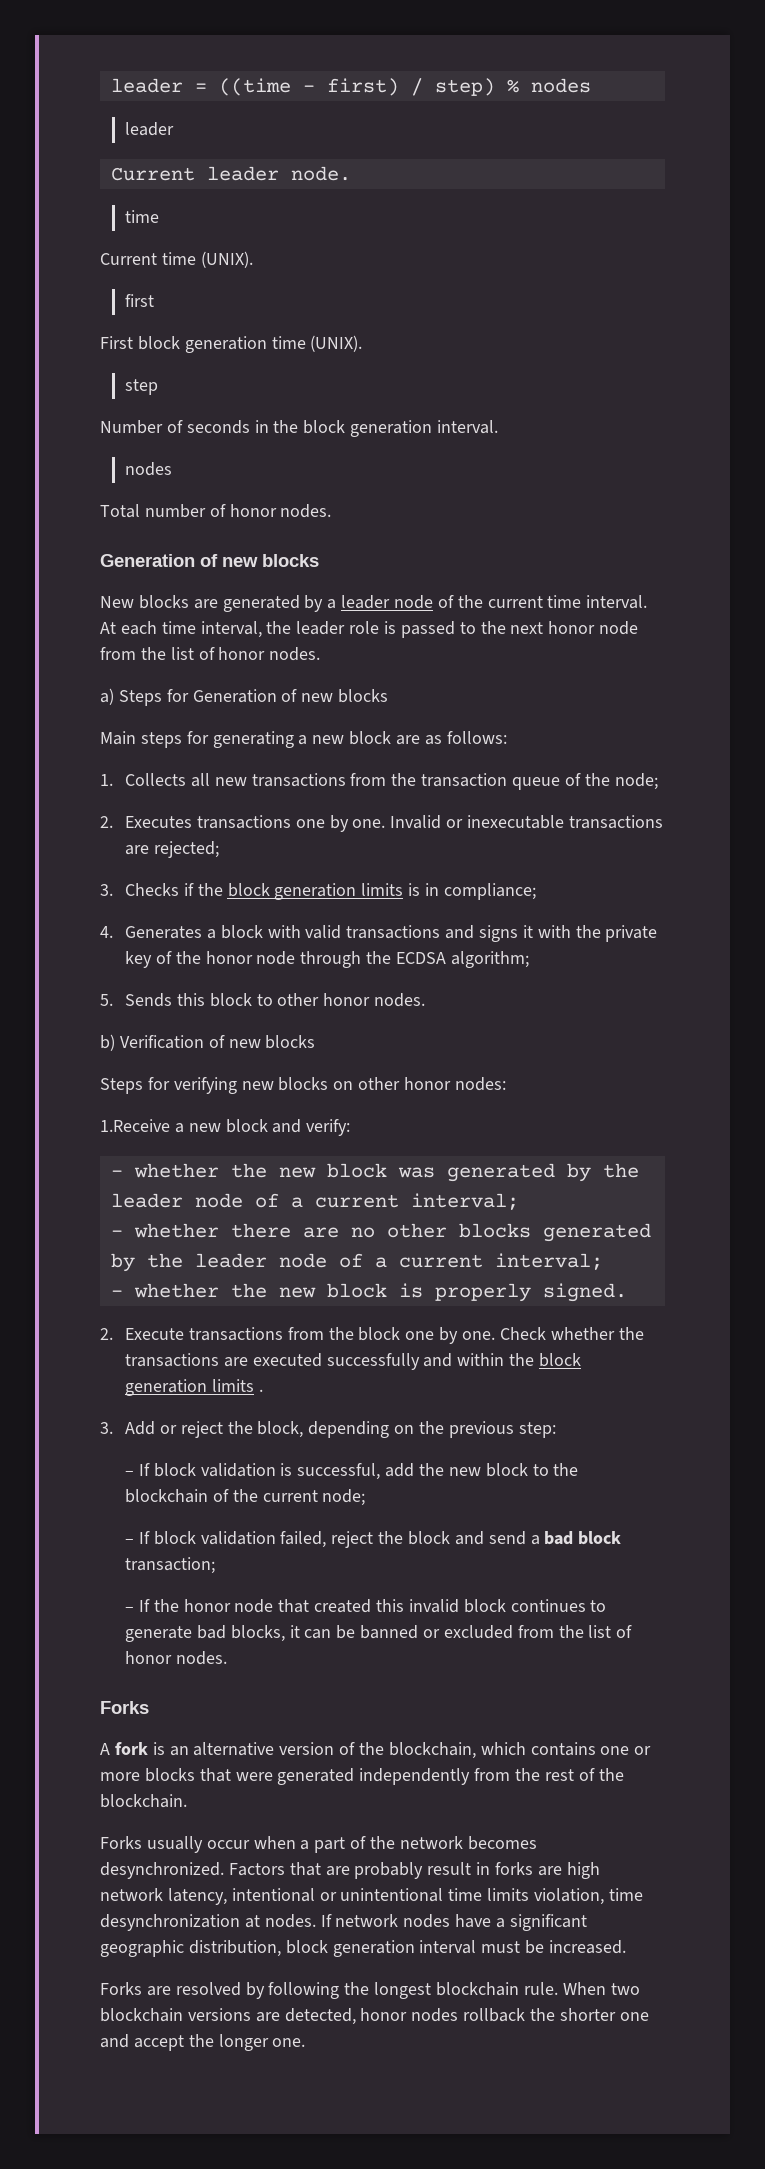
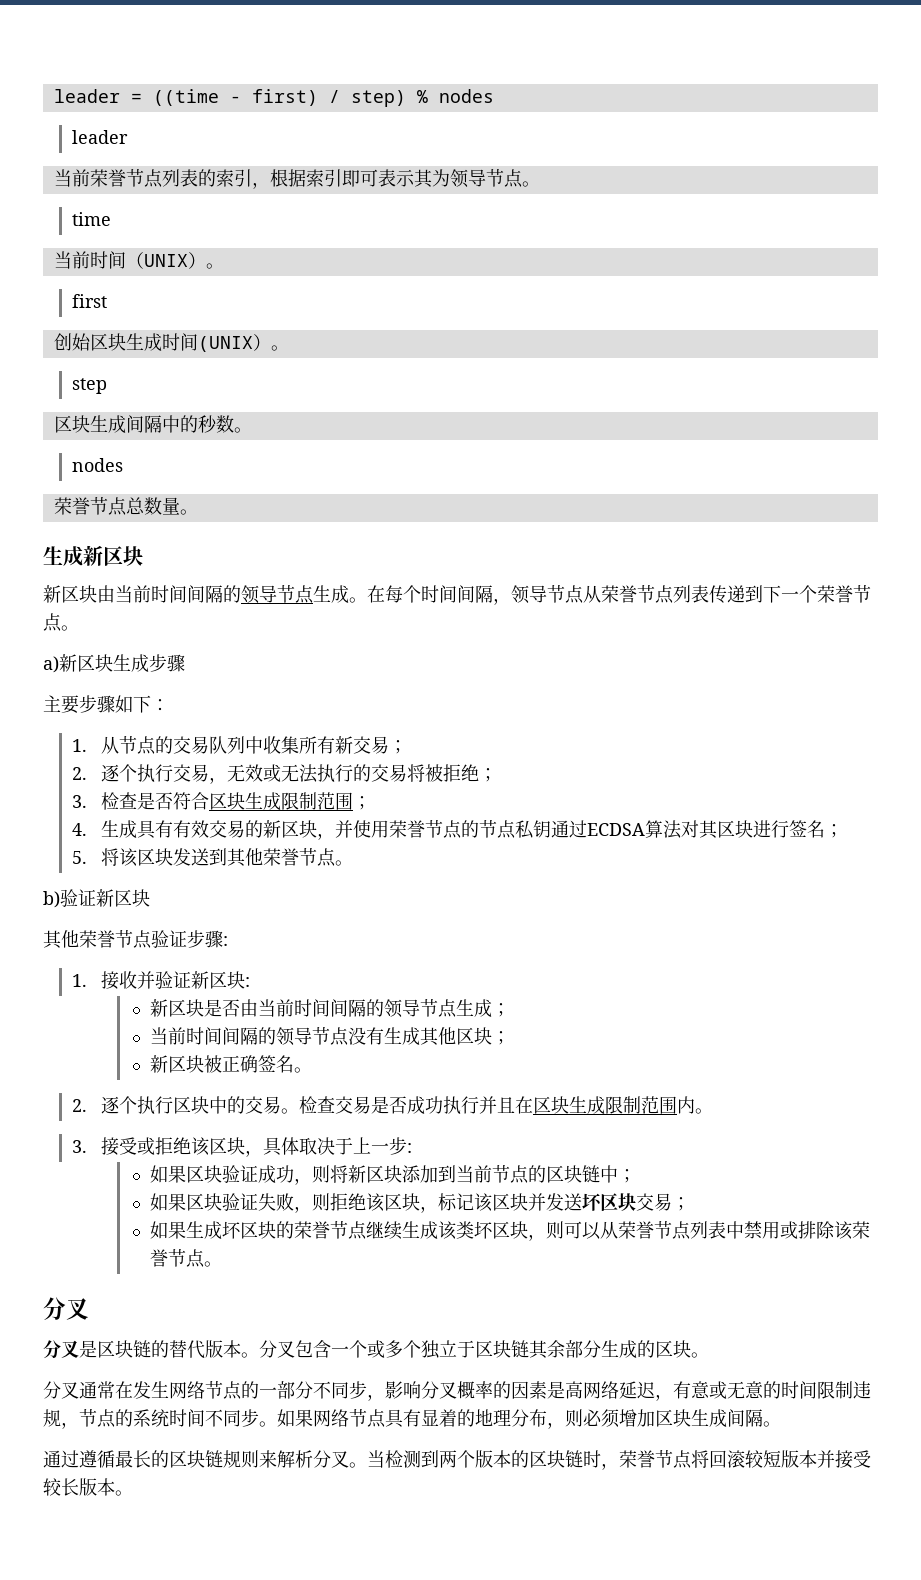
- Current leader node.
+ 当前荣誉节点列表的索引，根据索引即可表示其为领导节点。
  time
- Current time (UNIX).
+ 当前时间（UNIX）。
  first
- First block generation time (UNIX).
+ 创始区块生成时间(UNIX）。
  step
- Number of seconds in the block generation interval.
+ 区块生成间隔中的秒数。
  nodes
- Total number of honor nodes.
- Generation of new blocks
- New blocks are generated by a leader node of the current time interval. At each time interval, the leader role is passed to the next honor node from the list of honor nodes.
- a) Steps for Generation of new blocks
- Main steps for generating a new block are as follows:
- 1. Collects all new transactions from the transaction queue of the node;
- 2. Executes transactions one by one. Invalid or inexecutable transactions are rejected;
- 3. Checks if the block generation limits is in compliance;
- 4. Generates a block with valid transactions and signs it with the private key of the honor node through the ECDSA algorithm;
- 5. Sends this block to other honor nodes.
- b) Verification of new blocks
- Steps for verifying new blocks on other honor nodes:
- 1.Receive a new block and verify:
- – whether the new block was generated by the leader node of a current interval;
- – whether there are no other blocks generated by the leader node of a current interval;
- – whether the new block is properly signed.
- 2. Execute transactions from the block one by one. Check whether the transactions are executed successfully and within the block generation limits .
- 3. Add or reject the block, depending on the previous step:
- – If block validation is successful, add the new block to the blockchain of the current node;
- – If block validation failed, reject the block and send a bad block transaction;
- – If the honor node that created this invalid block continues to generate bad blocks, it can be banned or excluded from the list of honor nodes.
- Forks
- A fork is an alternative version of the blockchain, which contains one or more blocks that were generated independently from the rest of the blockchain.
- Forks usually occur when a part of the network becomes desynchronized. Factors that are probably result in forks are high network latency, intentional or unintentional time limits violation, time desynchronization at nodes. If network nodes have a significant geographic distribution, block generation interval must be increased.
- Forks are resolved by following the longest blockchain rule. When two blockchain versions are detected, honor nodes rollback the shorter one and accept the longer one.
+ 荣誉节点总数量。
+ 生成新区块
+ 新区块由当前时间间隔的领导节点生成。在每个时间间隔，领导节点从荣誉节点列表传递到下一个荣誉节点。
+ a)新区块生成步骤
+ 主要步骤如下：
+ 1.从节点的交易队列中收集所有新交易；
+ 2.逐个执行交易，无效或无法执行的交易将被拒绝；
+ 3.检查是否符合区块生成限制范围；
+ 4.生成具有有效交易的新区块，并使用荣誉节点的节点私钥通过ECDSA算法对其区块进行签名；
+ 5.将该区块发送到其他荣誉节点。
+ b)验证新区块
+ 其他荣誉节点验证步骤:
+ 1.接收并验证新区块:
+ 新区块是否由当前时间间隔的领导节点生成；
+ 当前时间间隔的领导节点没有生成其他区块；
+ 新区块被正确签名。
+ 2.逐个执行区块中的交易。检查交易是否成功执行并且在区块生成限制范围内。
+ 3.接受或拒绝该区块，具体取决于上一步:
+ 如果区块验证成功，则将新区块添加到当前节点的区块链中；
+ 如果区块验证失败，则拒绝该区块，标记该区块并发送坏区块交易；
+ 如果生成坏区块的荣誉节点继续生成该类坏区块，则可以从荣誉节点列表中禁用或排除该荣誉节点。
+ 分叉
+ 分叉是区块链的替代版本。分叉包含一个或多个独立于区块链其余部分生成的区块。
+ 分叉通常在发生网络节点的一部分不同步，影响分叉概率的因素是高网络延迟，有意或无意的时间限制违规，节点的系统时间不同步。如果网络节点具有显着的地理分布，则必须增加区块生成间隔。
+ 通过遵循最长的区块链规则来解析分叉。当检测到两个版本的区块链时，荣誉节点将回滚较短版本并接受较长版本。

